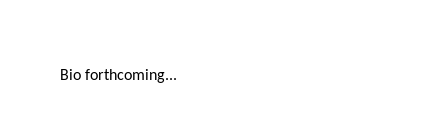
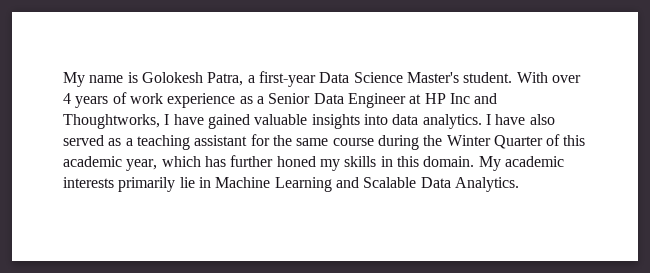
- Bio forthcoming...
+ My name is Golokesh Patra, a first-year Data Science Master's student. With over 4 years of work experience as a Senior Data Engineer at HP Inc and Thoughtworks, I have gained valuable insights into data analytics. I have also served as a teaching assistant for the same course during the Winter Quarter of this academic year, which has further honed my skills in this domain. My academic interests primarily lie in Machine Learning and Scalable Data Analytics.

